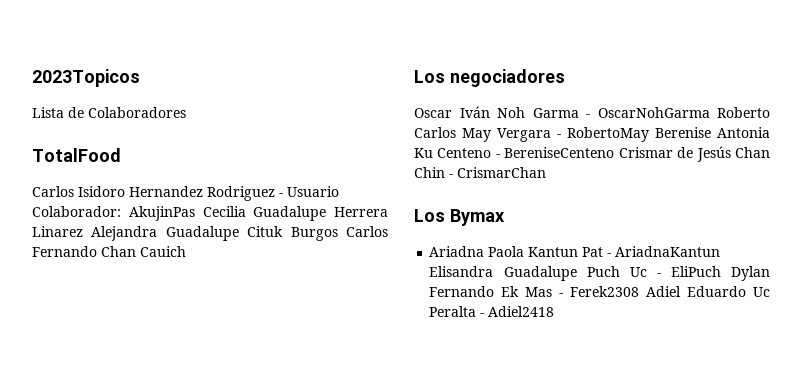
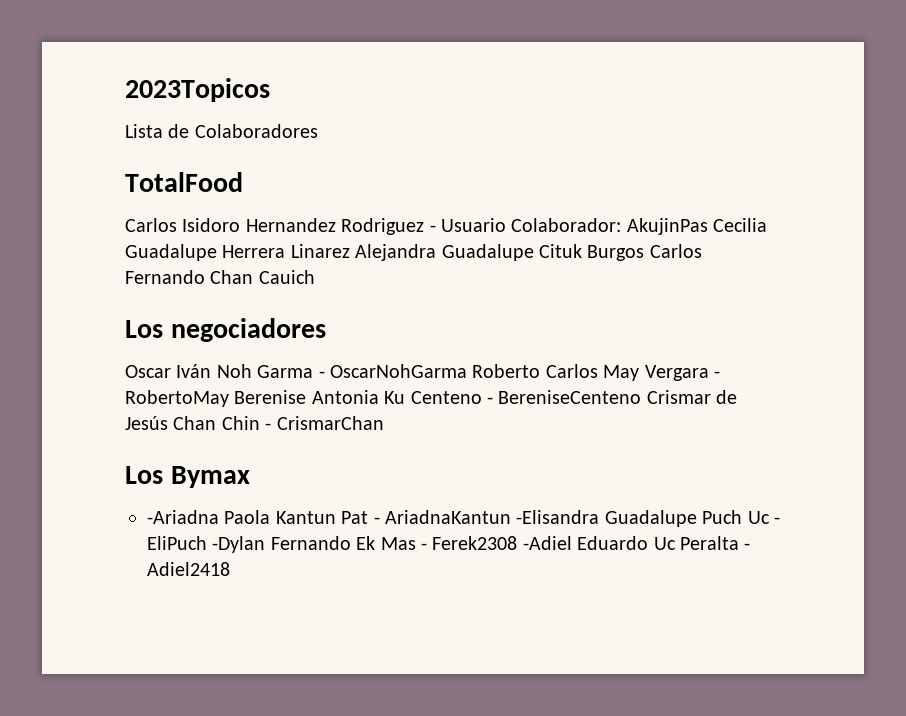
- Ariadna Paola Kantun Pat - AriadnaKantun Elisandra Guadalupe Puch Uc - EliPuch Dylan Fernando Ek Mas - Ferek2308 Adiel Eduardo Uc Peralta - Adiel2418
+ -Ariadna Paola Kantun Pat - AriadnaKantun -Elisandra Guadalupe Puch Uc - EliPuch -Dylan Fernando Ek Mas - Ferek2308 -Adiel Eduardo Uc Peralta - Adiel2418

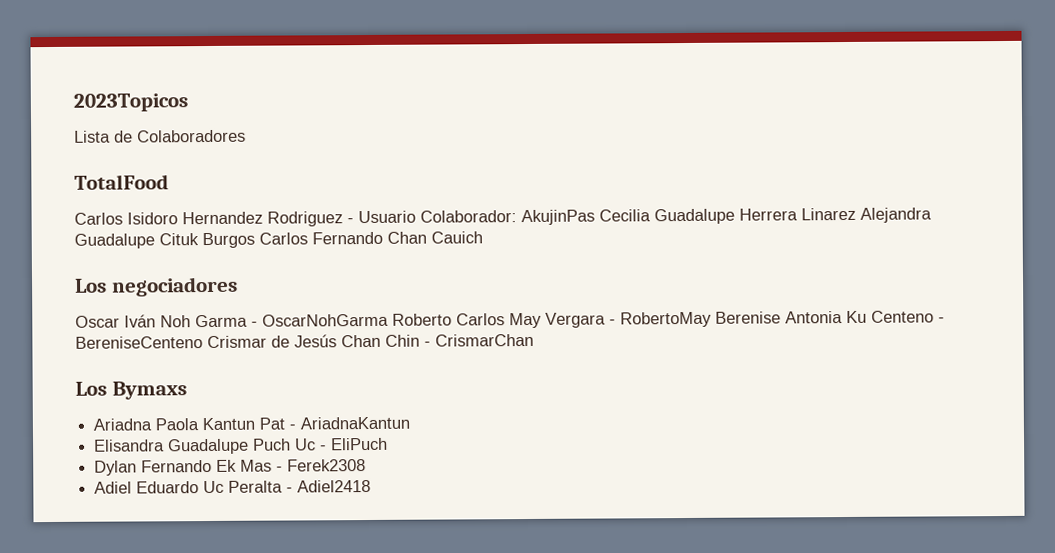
- Los Bymax
- -Ariadna Paola Kantun Pat - AriadnaKantun -Elisandra Guadalupe Puch Uc - EliPuch -Dylan Fernando Ek Mas - Ferek2308 -Adiel Eduardo Uc Peralta - Adiel2418
+ Los Bymaxs
+ Ariadna Paola Kantun Pat - AriadnaKantun
+ Elisandra Guadalupe Puch Uc - EliPuch
+ Dylan Fernando Ek Mas - Ferek2308
+ Adiel Eduardo Uc Peralta - Adiel2418

